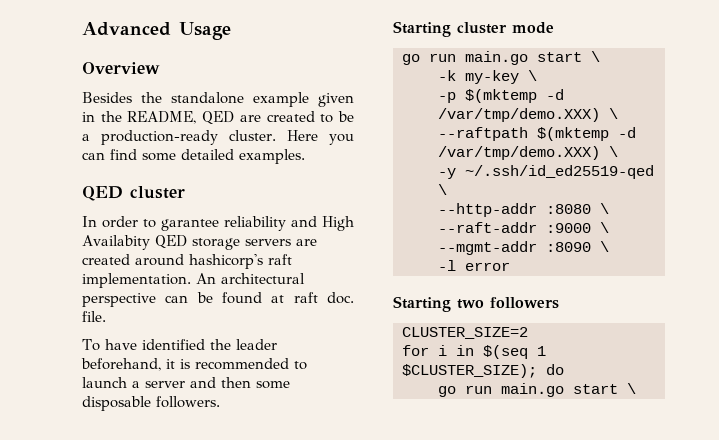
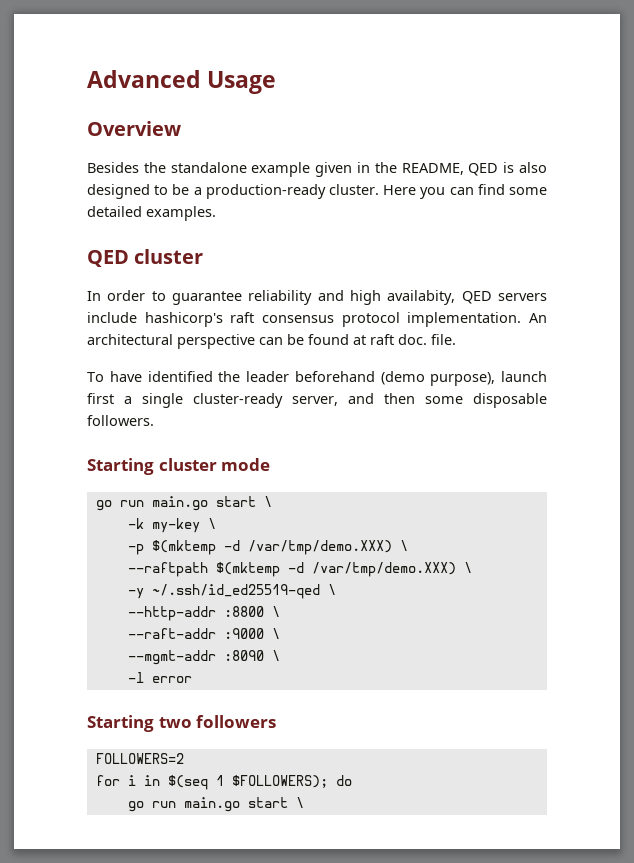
- Besides the standalone example given in the README, QED are created to be a production-ready cluster.
+ Besides the standalone example given in the README, QED is also designed to be a production-ready cluster.
- In order to garantee reliability and High Availabity QED storage servers are created around hashicorp's raft implementation.
+ In order to guarantee reliability and high availabity, QED servers include hashicorp's raft consensus protocol implementation.
- To have identified the leader beforehand, it is recommended to launch a server and then some disposable followers.
+ To have identified the leader beforehand (demo purpose), launch first a single cluster-ready server, and then some disposable followers.
- --http-addr :8080 \
+ --http-addr :8800 \
- CLUSTER_SIZE=2
+ FOLLOWERS=2
- for i in $(seq 1 $CLUSTER_SIZE); do
+ for i in $(seq 1 $FOLLOWERS); do

